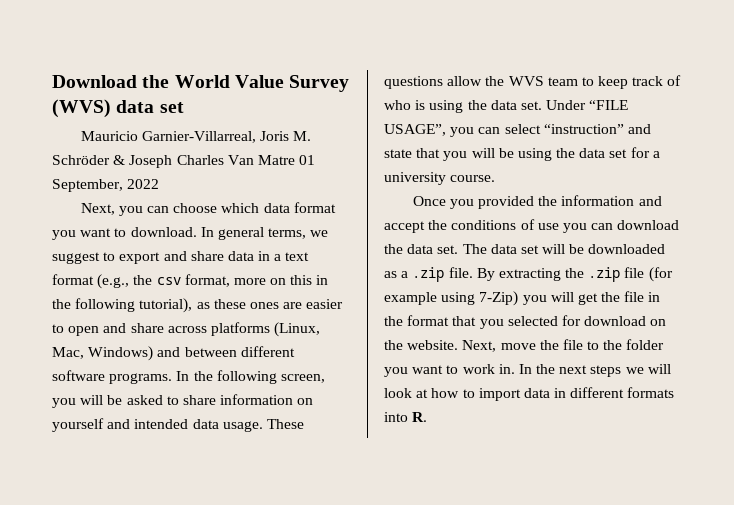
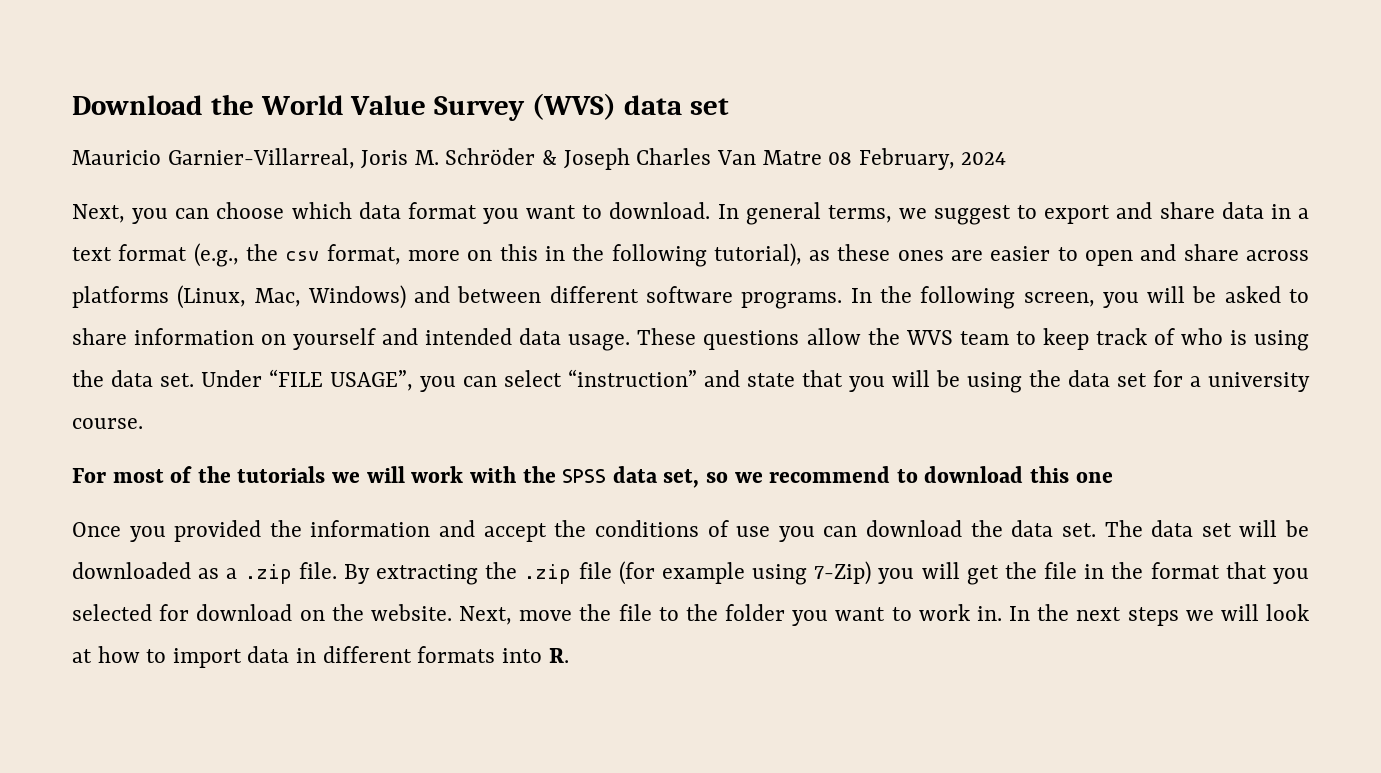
- Mauricio Garnier-Villarreal, Joris M. Schröder & Joseph Charles Van Matre 01 September, 2022
+ Mauricio Garnier-Villarreal, Joris M. Schröder & Joseph Charles Van Matre 08 February, 2024
+ For most of the tutorials we will work with the SPSS data set, so we recommend to download this one

